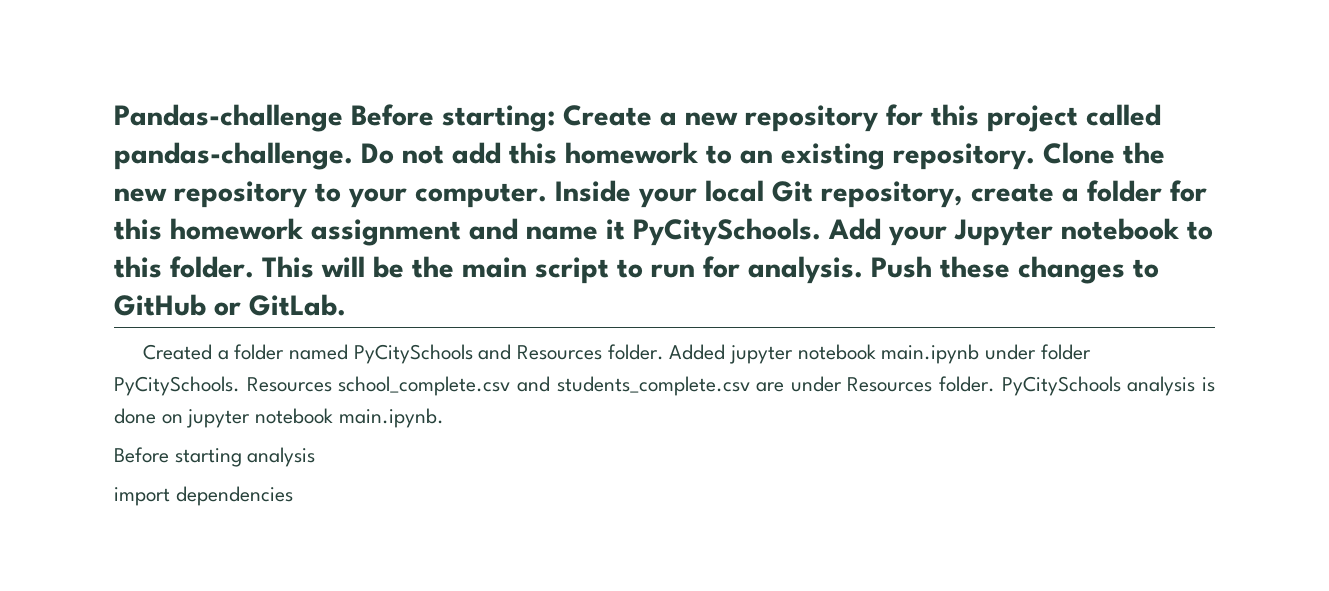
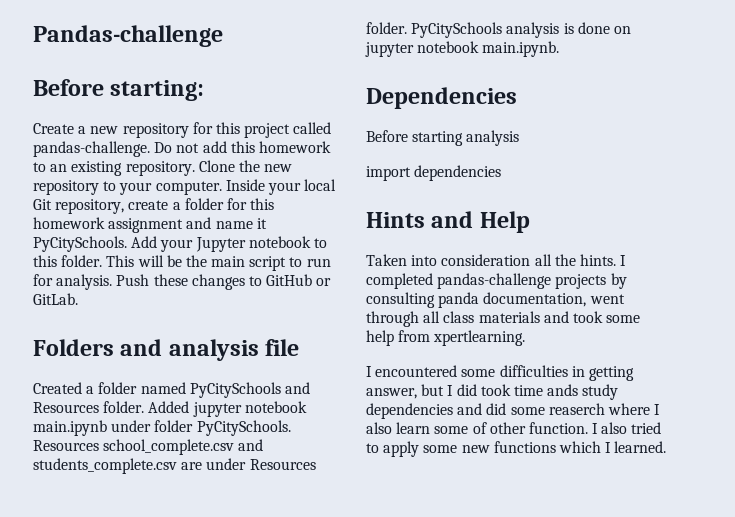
- Pandas-challenge Before starting: Create a new repository for this project called pandas-challenge.
+ Pandas-challenge
+ Before starting:
+ Create a new repository for this project called pandas-challenge.
+ Folders and analysis file
+ Dependencies
+ Hints and Help
+ Taken into consideration all the hints. I completed pandas-challenge projects by consulting panda documentation, went through all class materials and took some help from xpertlearning.
+ I encountered some difficulties in getting answer, but I did took time ands study dependencies and did some reaserch where I also learn some of other function. I also tried to apply some new functions which I learned.

